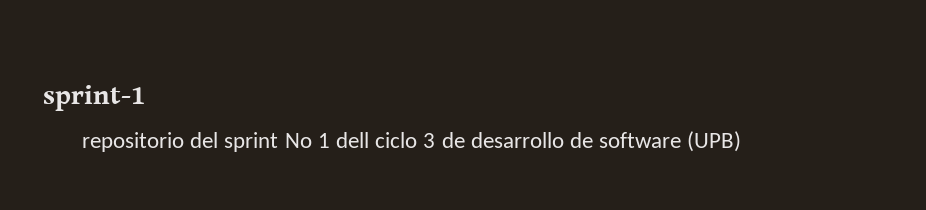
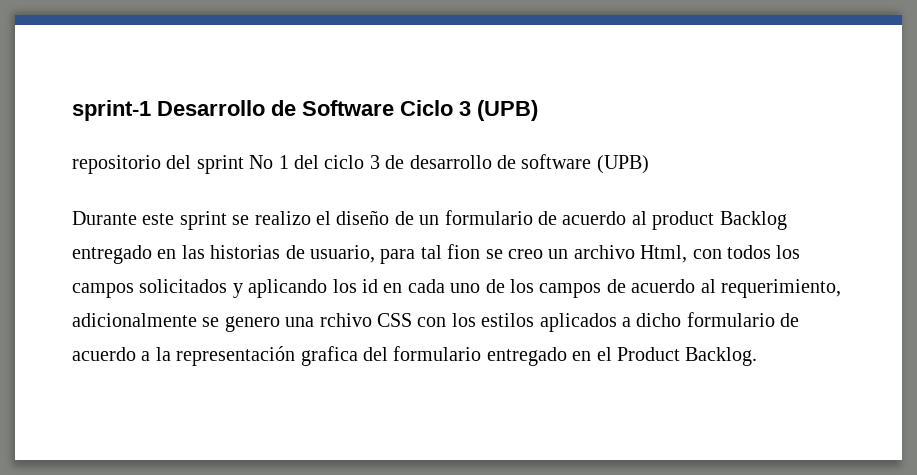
- sprint-1
+ sprint-1 Desarrollo de Software Ciclo 3 (UPB)
- repositorio del sprint No 1 dell ciclo 3 de desarrollo de software (UPB)
+ repositorio del sprint No 1 del ciclo 3 de desarrollo de software (UPB)
+ Durante este sprint se realizo el diseño de un formulario de acuerdo al product Backlog entregado en las historias de usuario, para tal fion se creo un archivo Html, con todos los campos solicitados y aplicando los id en cada uno de los campos de acuerdo al requerimiento, adicionalmente se genero una rchivo CSS con los estilos aplicados a dicho formulario de acuerdo a la representación grafica del formulario entregado en el Product Backlog.

